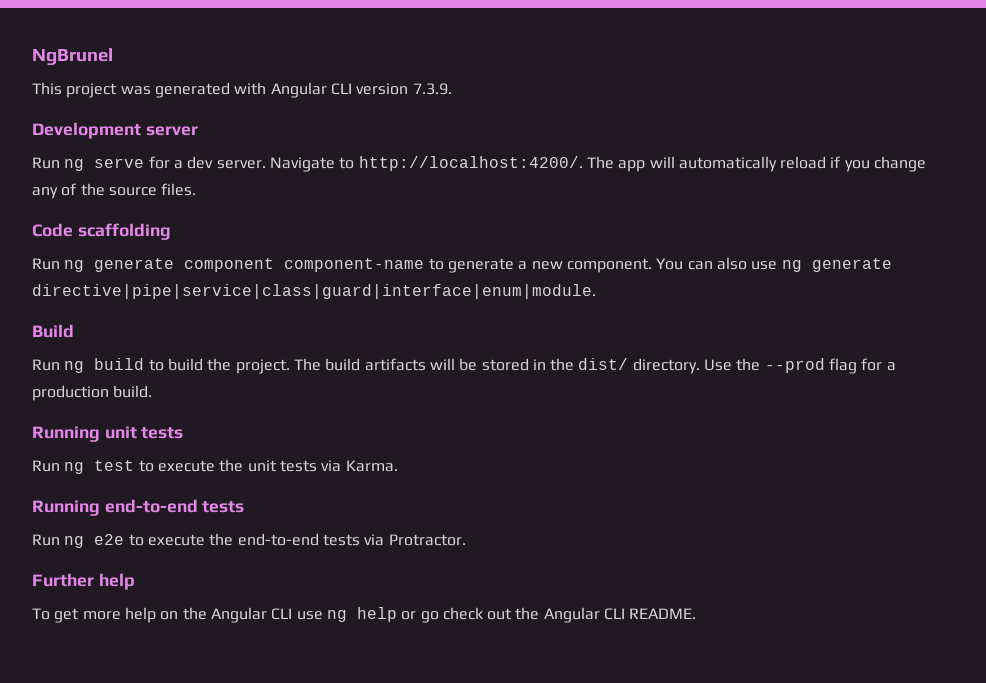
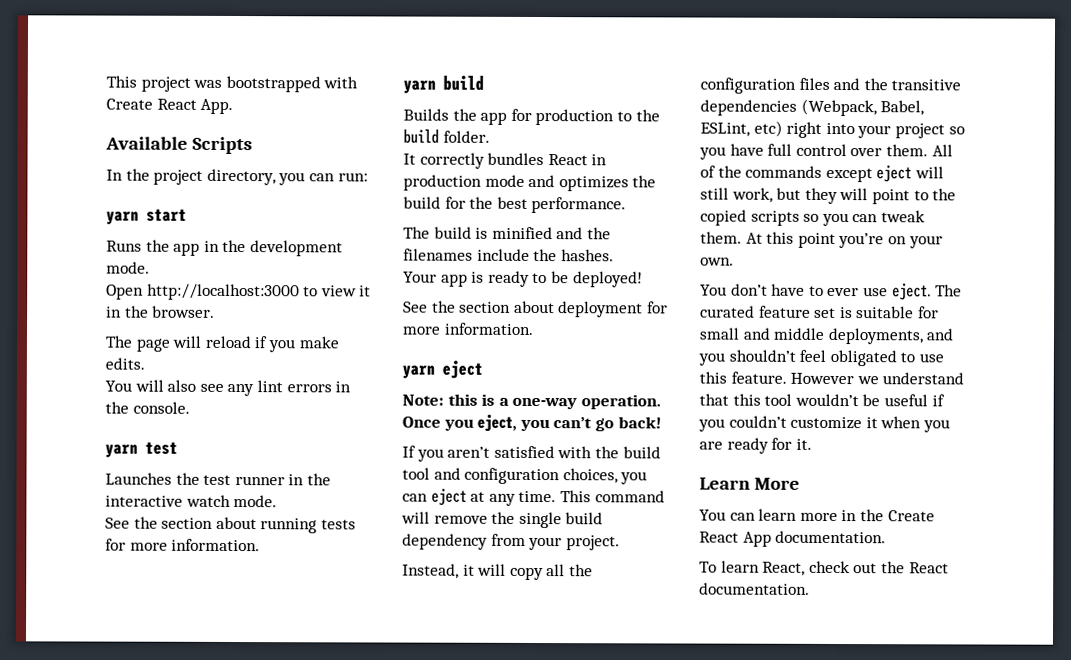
- NgBrunel
- This project was generated with Angular CLI version 7.3.9.
- Development server
- Run ng serve for a dev server. Navigate to http://localhost:4200/. The app will automatically reload if you change any of the source files.
- Code scaffolding
- Run ng generate component component-name to generate a new component. You can also use ng generate directive|pipe|service|class|guard|interface|enum|module.
- Build
- Run ng build to build the project. The build artifacts will be stored in the dist/ directory. Use the --prod flag for a production build.
- Running unit tests
- Run ng test to execute the unit tests via Karma.
- Running end-to-end tests
- Run ng e2e to execute the end-to-end tests via Protractor.
- Further help
- To get more help on the Angular CLI use ng help or go check out the Angular CLI README.
+ This project was bootstrapped with Create React App.
+ Available Scripts
+ In the project directory, you can run:
+ yarn start
+ Runs the app in the development mode.
+ Open http://localhost:3000 to view it in the browser.
+ The page will reload if you make edits.
+ You will also see any lint errors in the console.
+ yarn test
+ Launches the test runner in the interactive watch mode.
+ See the section about running tests for more information.
+ yarn build
+ Builds the app for production to the build folder.
+ It correctly bundles React in production mode and optimizes the build for the best performance.
+ The build is minified and the filenames include the hashes.
+ Your app is ready to be deployed!
+ See the section about deployment for more information.
+ yarn eject
+ Note: this is a one-way operation. Once you eject, you can’t go back!
+ If you aren’t satisfied with the build tool and configuration choices, you can eject at any time. This command will remove the single build dependency from your project.
+ Instead, it will copy all the configuration files and the transitive dependencies (Webpack, Babel, ESLint, etc) right into your project so you have full control over them. All of the commands except eject will still work, but they will point to the copied scripts so you can tweak them. At this point you’re on your own.
+ You don’t have to ever use eject. The curated feature set is suitable for small and middle deployments, and you shouldn’t feel obligated to use this feature. However we understand that this tool wouldn’t be useful if you couldn’t customize it when you are ready for it.
+ Learn More
+ You can learn more in the Create React App documentation.
+ To learn React, check out the React documentation.

